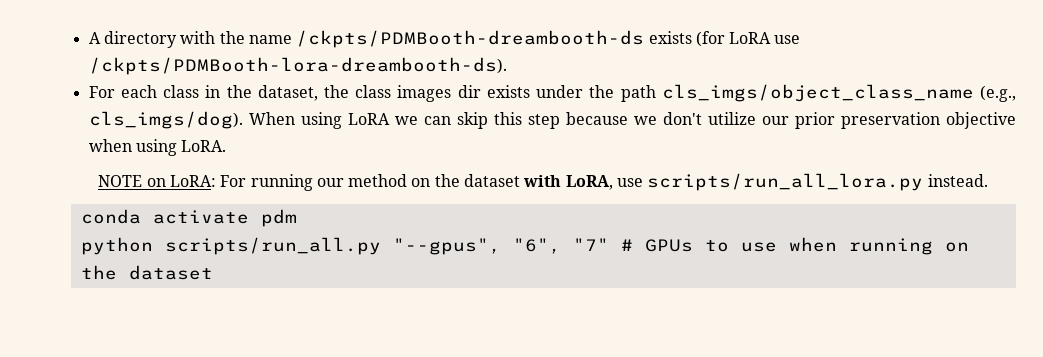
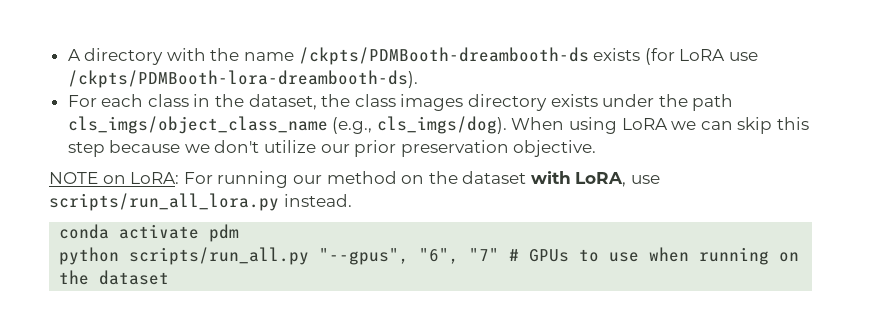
- For each class in the dataset, the class images dir exists under the path cls_imgs/object_class_name (e.g., cls_imgs/dog).
+ For each class in the dataset, the class images directory exists under the path cls_imgs/object_class_name (e.g., cls_imgs/dog).
- When using LoRA we can skip this step because we don't utilize our prior preservation objective when using LoRA.
+ When using LoRA we can skip this step because we don't utilize our prior preservation objective.

